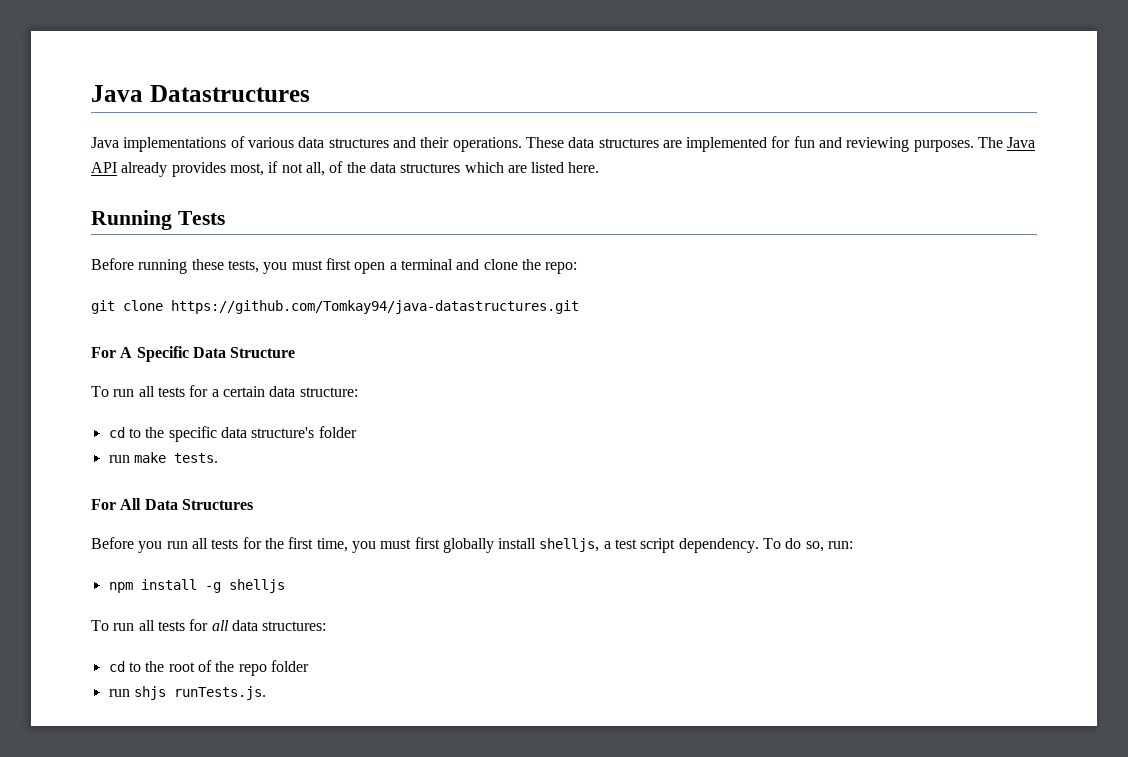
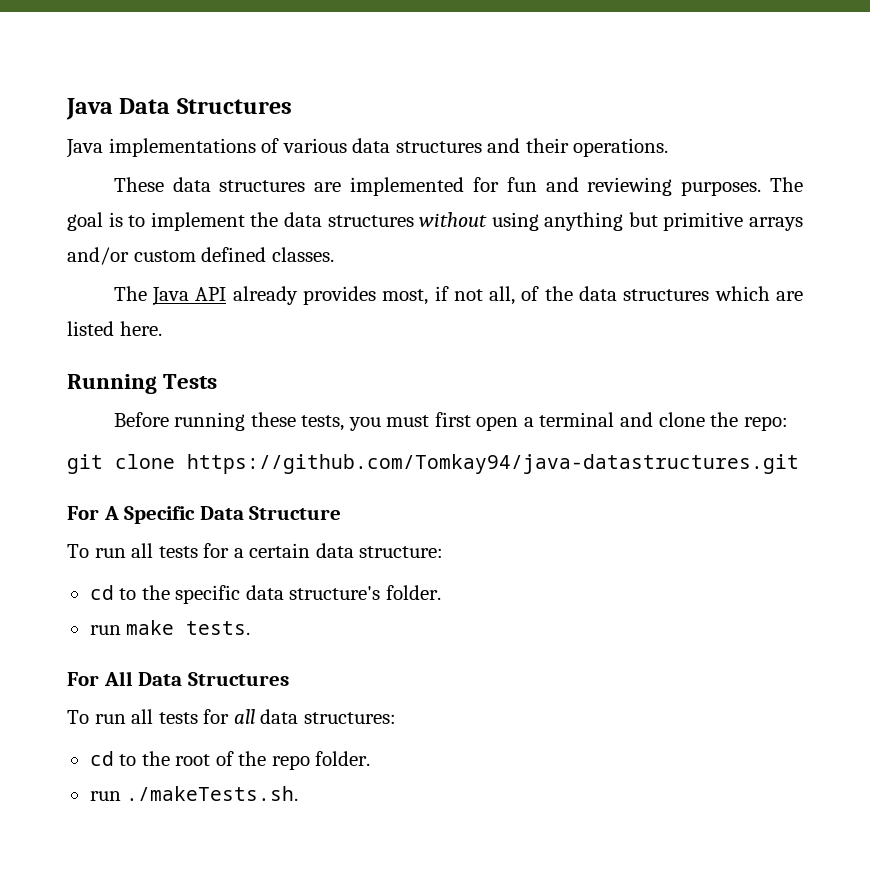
- Java Datastructures
+ Java Data Structures
- Java implementations of various data structures and their operations. These data structures are implemented for fun and reviewing purposes.
+ Java implementations of various data structures and their operations.
+ These data structures are implemented for fun and reviewing purposes.
+ The goal is to implement the data structures without using anything but primitive arrays and/or custom defined classes.
- cd to the specific data structure's folder
+ cd to the specific data structure's folder.
- Before you run all tests for the first time, you must first globally install shelljs, a test script dependency. To do so, run:
- npm install -g shelljs
- cd to the root of the repo folder
- run shjs runTests.js.
+ cd to the root of the repo folder.
+ run ./makeTests.sh.

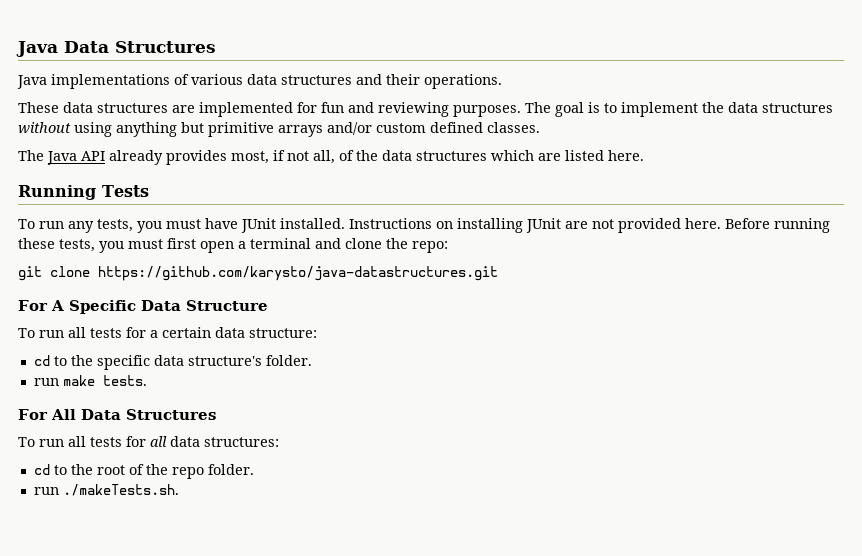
+ To run any tests, you must have JUnit installed. Instructions on installing JUnit are not provided here.
- git clone https://github.com/Tomkay94/java-datastructures.git
+ git clone https://github.com/karysto/java-datastructures.git

